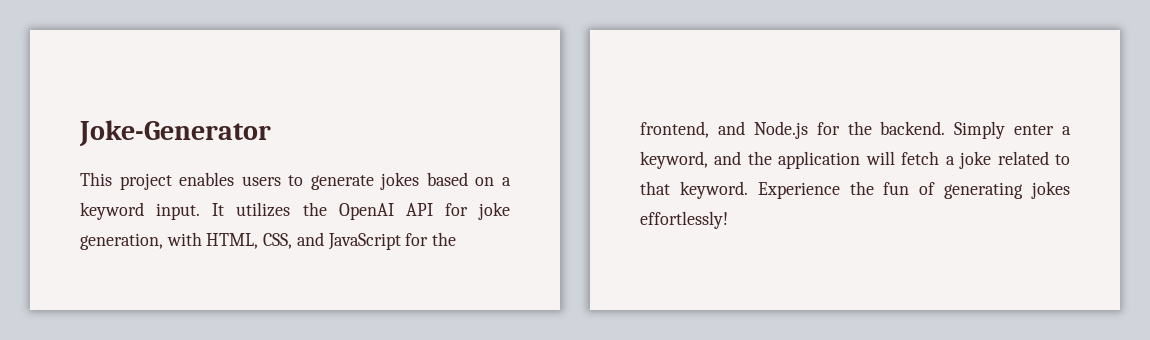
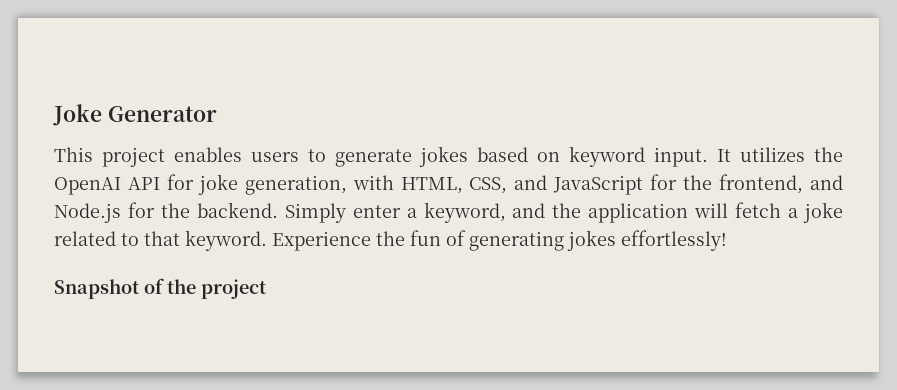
- Joke-Generator
+ Joke Generator
- This project enables users to generate jokes based on a keyword input.
+ This project enables users to generate jokes based on keyword input.
+ Snapshot of the project

